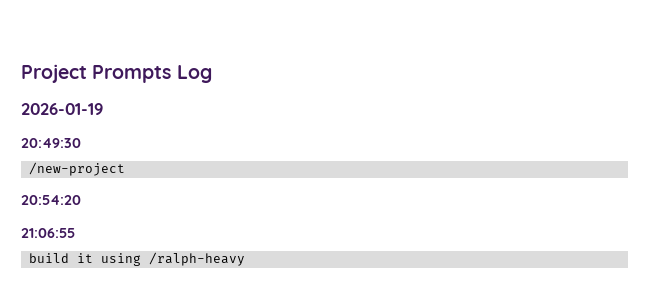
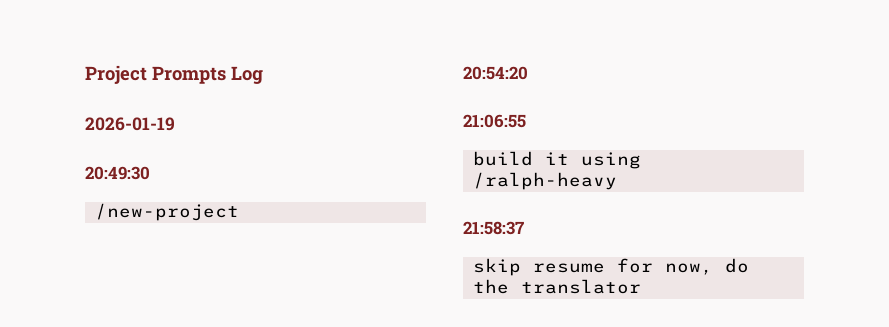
+ 21:58:37
+ skip resume for now, do the translator

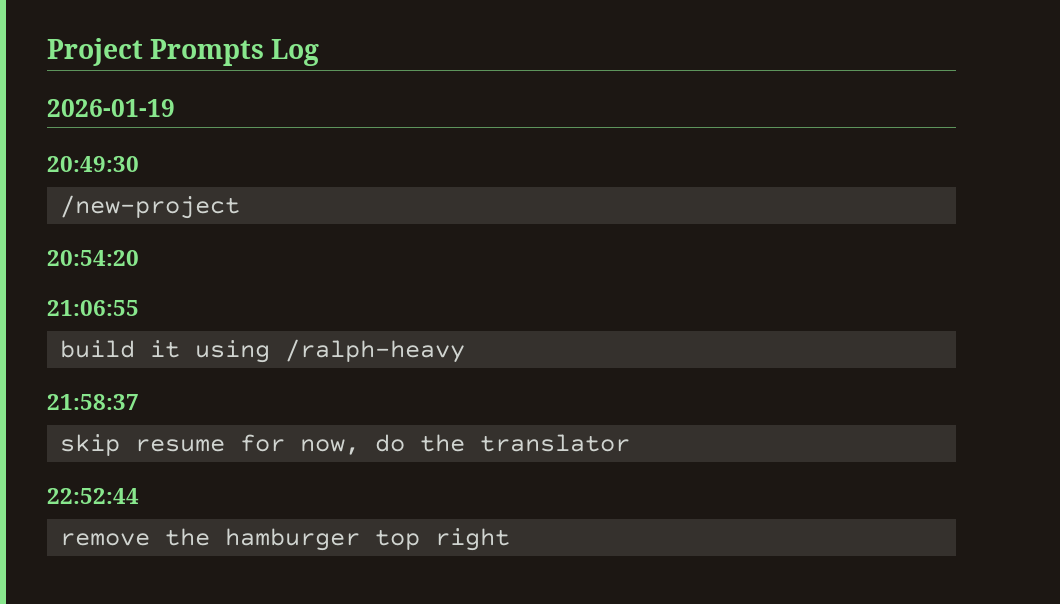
+ 22:52:44
+ remove the hamburger top right

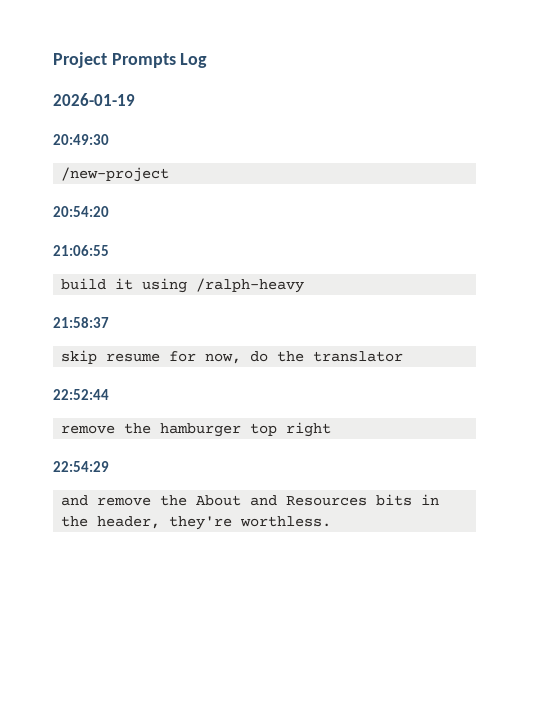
+ 22:54:29
+ and remove the About and Resources bits in the header, they're worthless.

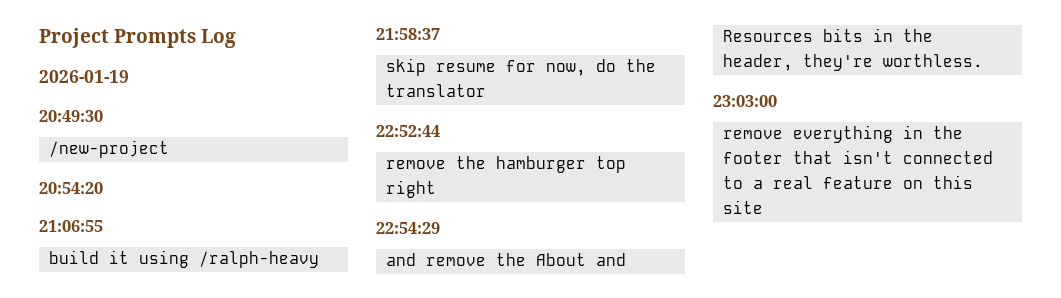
+ 23:03:00
+ remove everything in the footer that isn't connected to a real feature on this site

